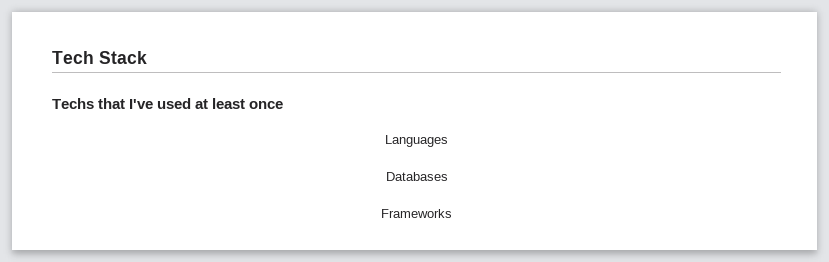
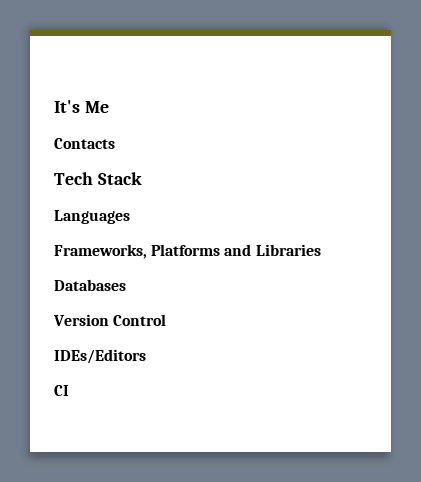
+ It's Me
+ Contacts
- Techs that I've used at least once
  Languages
+ Frameworks, Platforms and Libraries
  Databases
- Frameworks
+ Version Control
+ IDEs/Editors
+ CI

